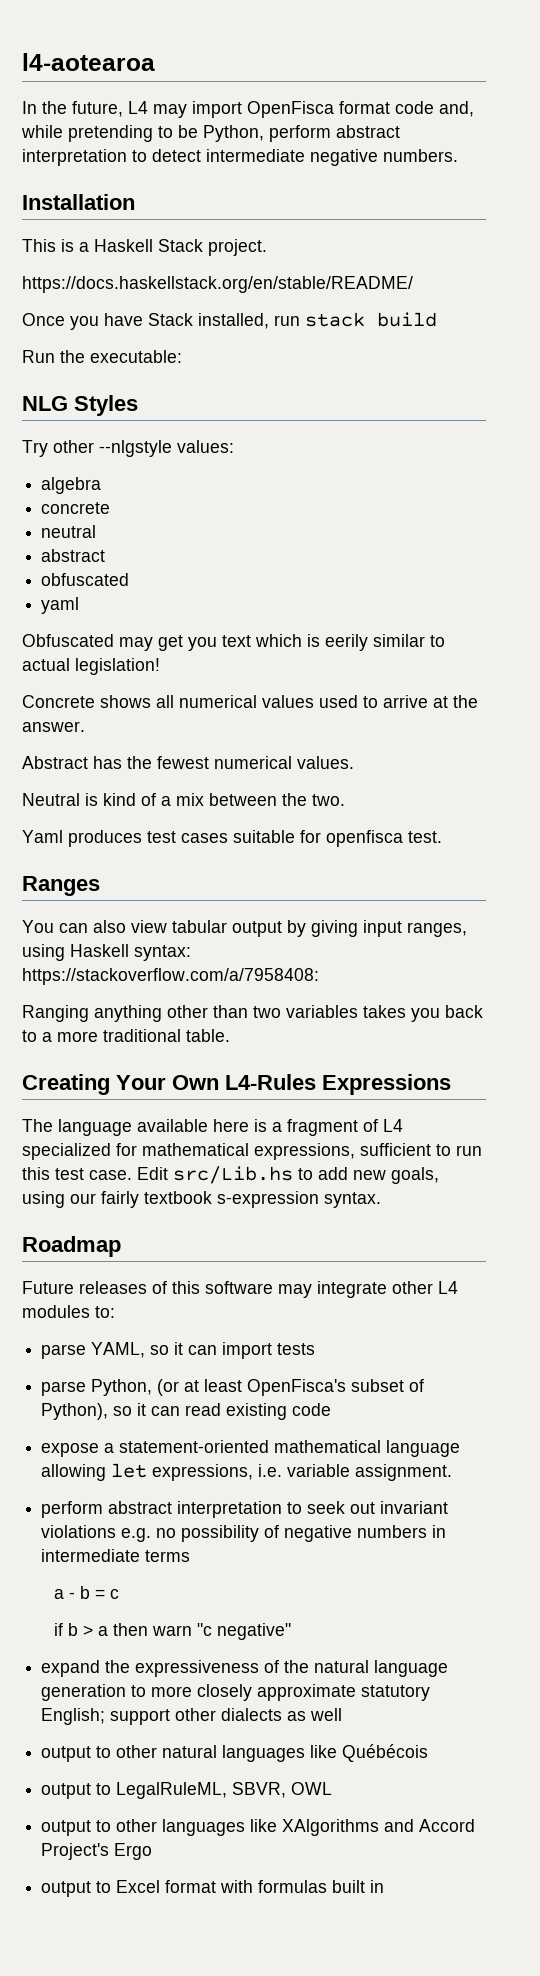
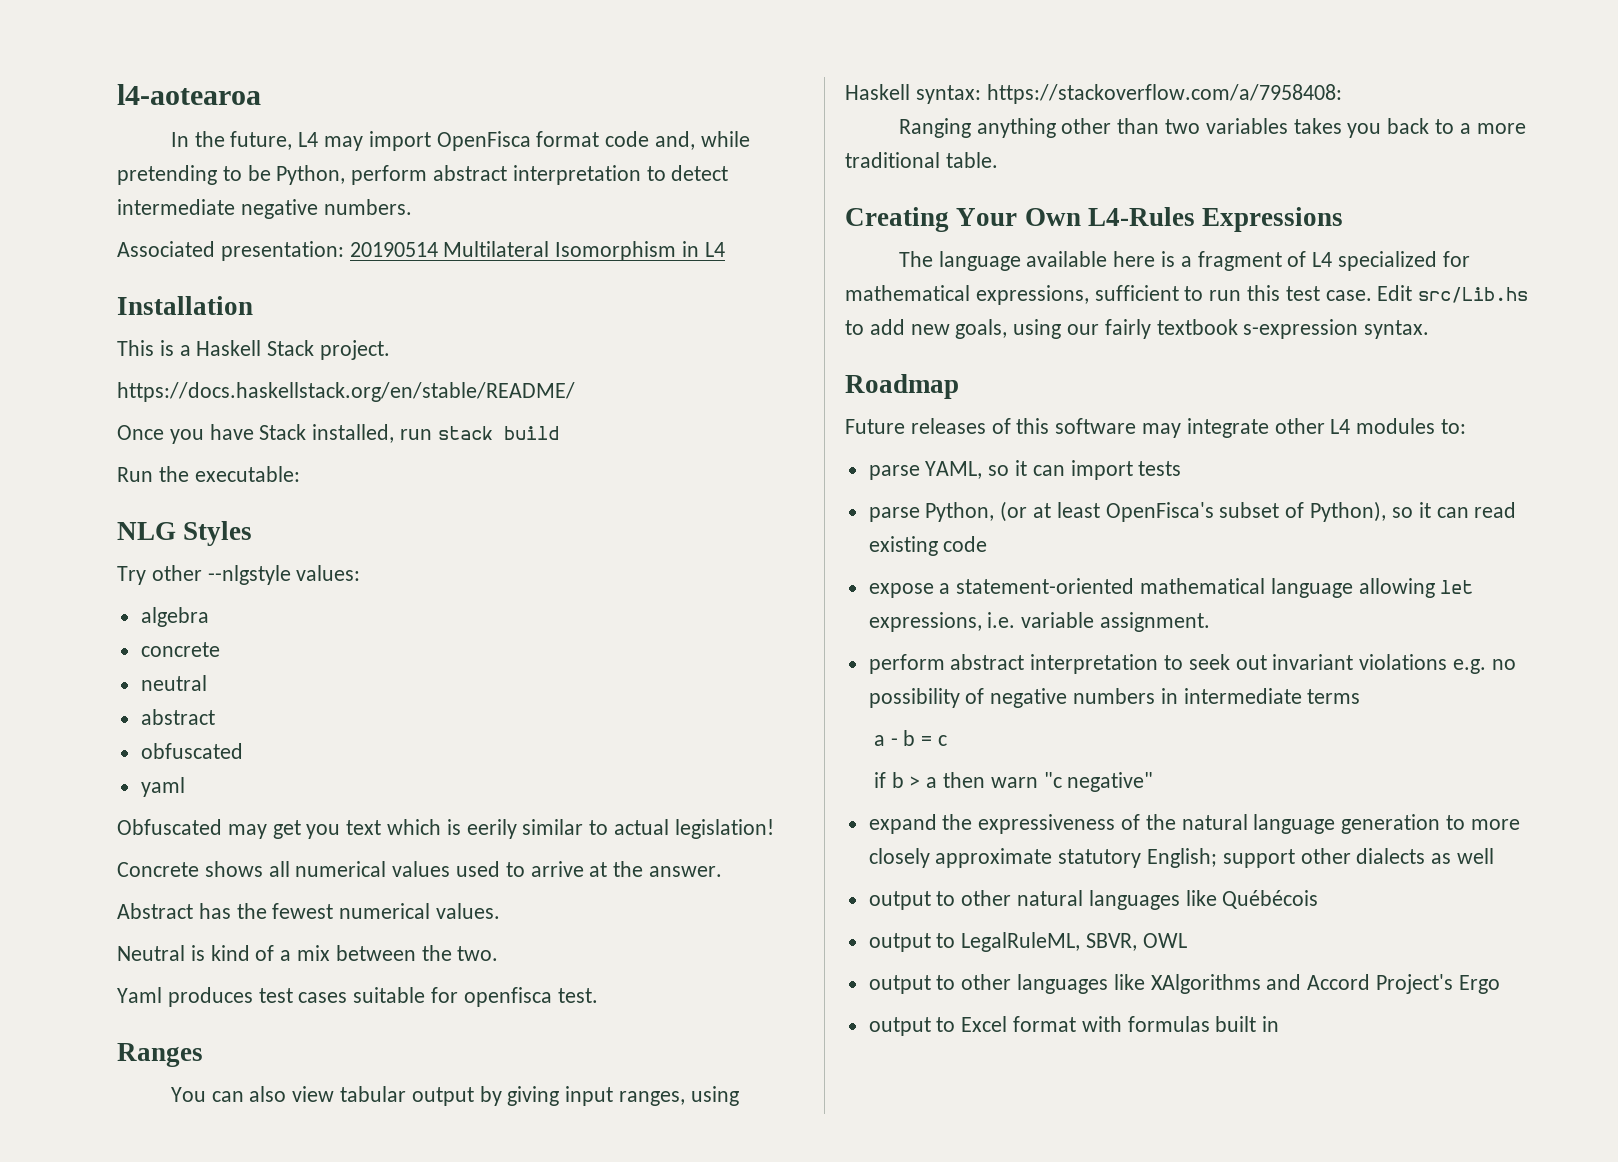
+ Associated presentation: 20190514 Multilateral Isomorphism in L4

